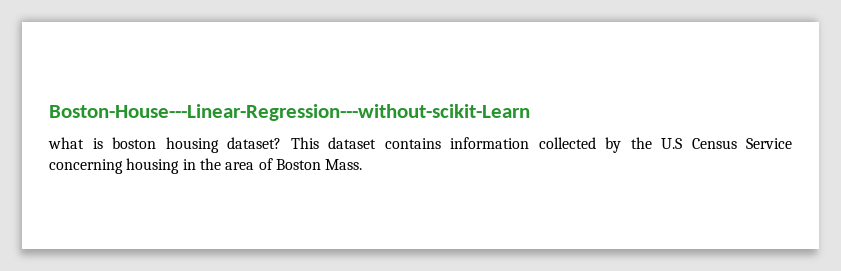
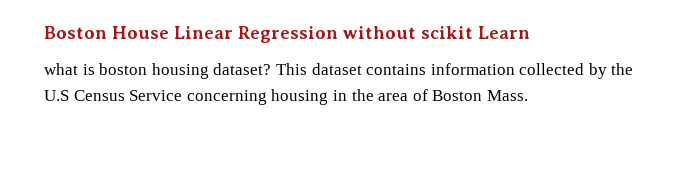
- Boston-House---Linear-Regression---without-scikit-Learn
+ Boston House Linear Regression without scikit Learn

